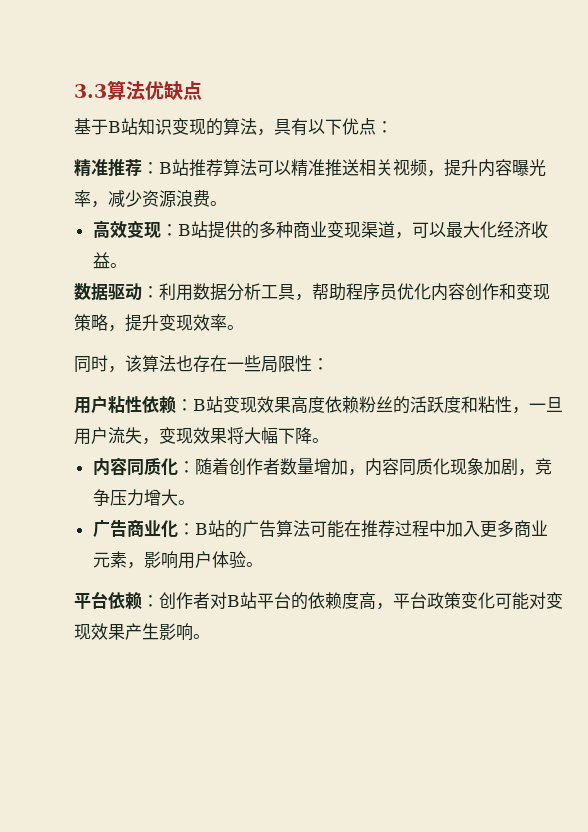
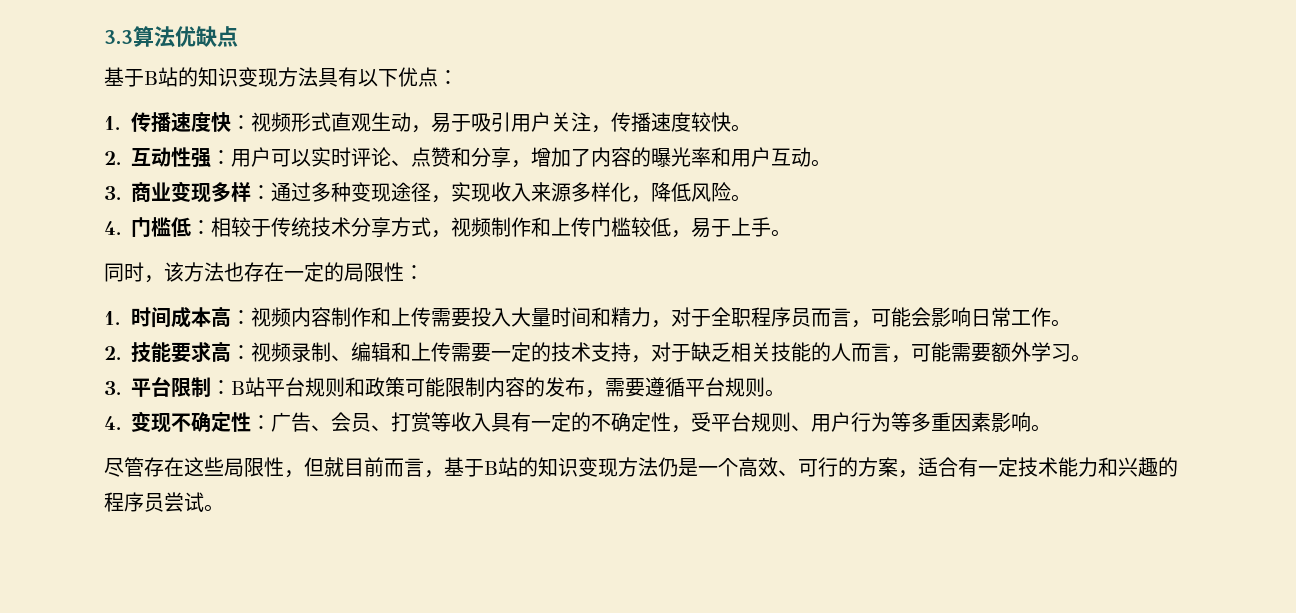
- 基于B站知识变现的算法，具有以下优点：
+ 基于B站的知识变现方法具有以下优点：
- 精准推荐：B站推荐算法可以精准推送相关视频，提升内容曝光率，减少资源浪费。
- 高效变现：B站提供的多种商业变现渠道，可以最大化经济收益。
- 数据驱动：利用数据分析工具，帮助程序员优化内容创作和变现策略，提升变现效率。
+ 1.传播速度快：视频形式直观生动，易于吸引用户关注，传播速度较快。
+ 2.互动性强：用户可以实时评论、点赞和分享，增加了内容的曝光率和用户互动。
+ 3.商业变现多样：通过多种变现途径，实现收入来源多样化，降低风险。
+ 4.门槛低：相较于传统技术分享方式，视频制作和上传门槛较低，易于上手。
- 同时，该算法也存在一些局限性：
+ 同时，该方法也存在一定的局限性：
- 用户粘性依赖：B站变现效果高度依赖粉丝的活跃度和粘性，一旦用户流失，变现效果将大幅下降。
- 内容同质化：随着创作者数量增加，内容同质化现象加剧，竞争压力增大。
- 广告商业化：B站的广告算法可能在推荐过程中加入更多商业元素，影响用户体验。
- 平台依赖：创作者对B站平台的依赖度高，平台政策变化可能对变现效果产生影响。
+ 1.时间成本高：视频内容制作和上传需要投入大量时间和精力，对于全职程序员而言，可能会影响日常工作。
+ 2.技能要求高：视频录制、编辑和上传需要一定的技术支持，对于缺乏相关技能的人而言，可能需要额外学习。
+ 3.平台限制：B站平台规则和政策可能限制内容的发布，需要遵循平台规则。
+ 4.变现不确定性：广告、会员、打赏等收入具有一定的不确定性，受平台规则、用户行为等多重因素影响。
+ 尽管存在这些局限性，但就目前而言，基于B站的知识变现方法仍是一个高效、可行的方案，适合有一定技术能力和兴趣的程序员尝试。

